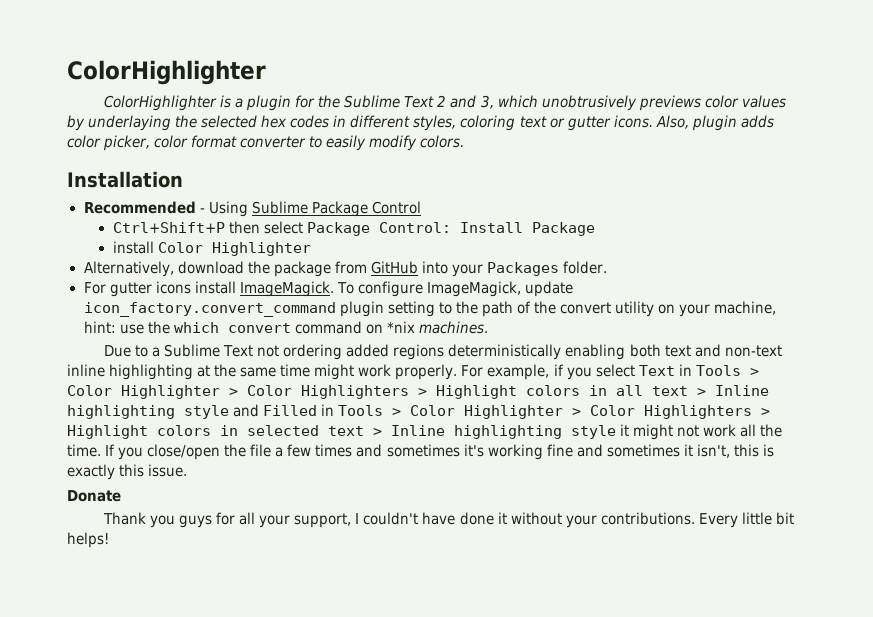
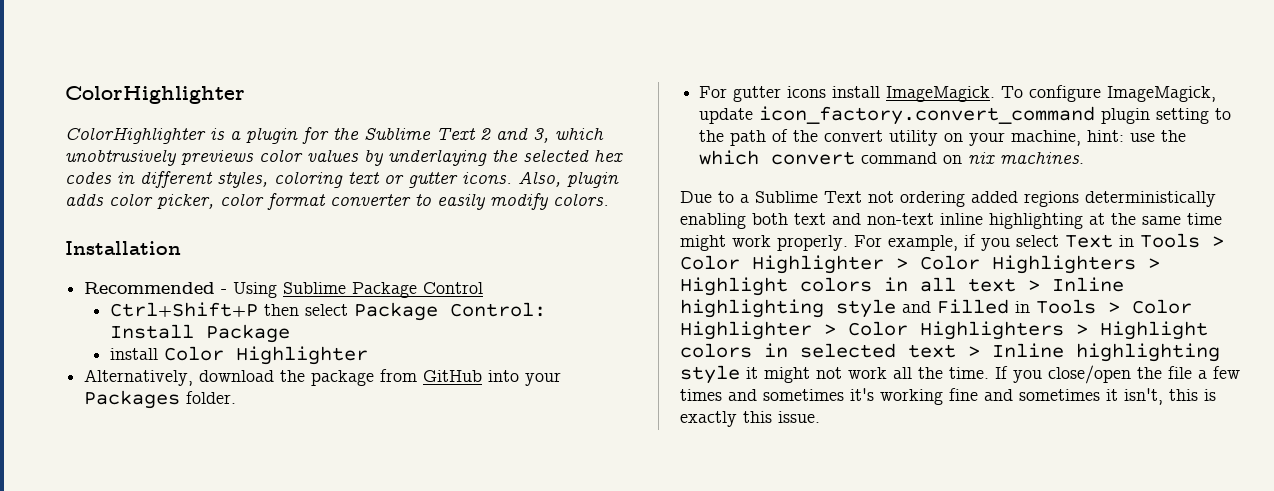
- To configure ImageMagick, update icon_factory.convert_command plugin setting to the path of the convert utility on your machine, hint: use the which convert command on *nix machines.
+ To configure ImageMagick, update icon_factory.convert_command plugin setting to the path of the convert utility on your machine, hint: use the which convert command on nix machines.
- Donate
- Thank you guys for all your support, I couldn't have done it without your contributions. Every little bit helps!

